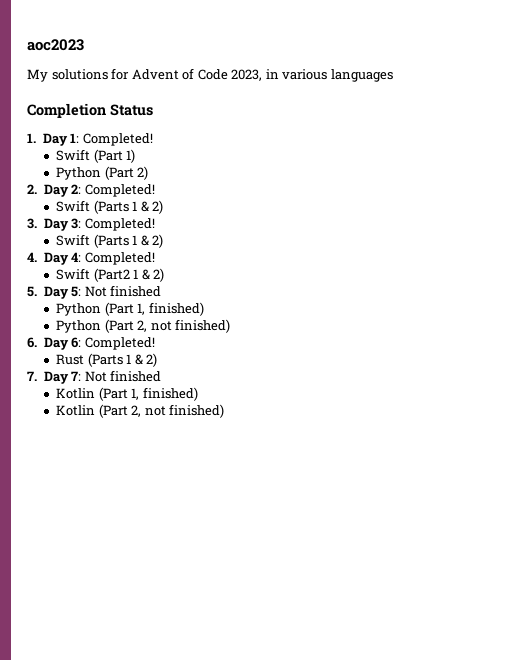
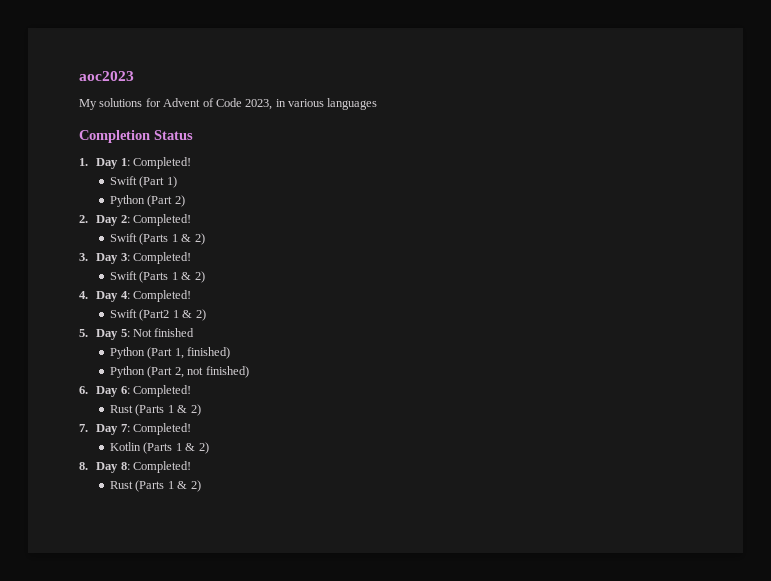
- 7. Day 7: Not finished
- Kotlin (Part 1, finished)
- Kotlin (Part 2, not finished)
+ 7. Day 7: Completed!
+ Kotlin (Parts 1 & 2)
+ 8. Day 8: Completed!
+ Rust (Parts 1 & 2)

